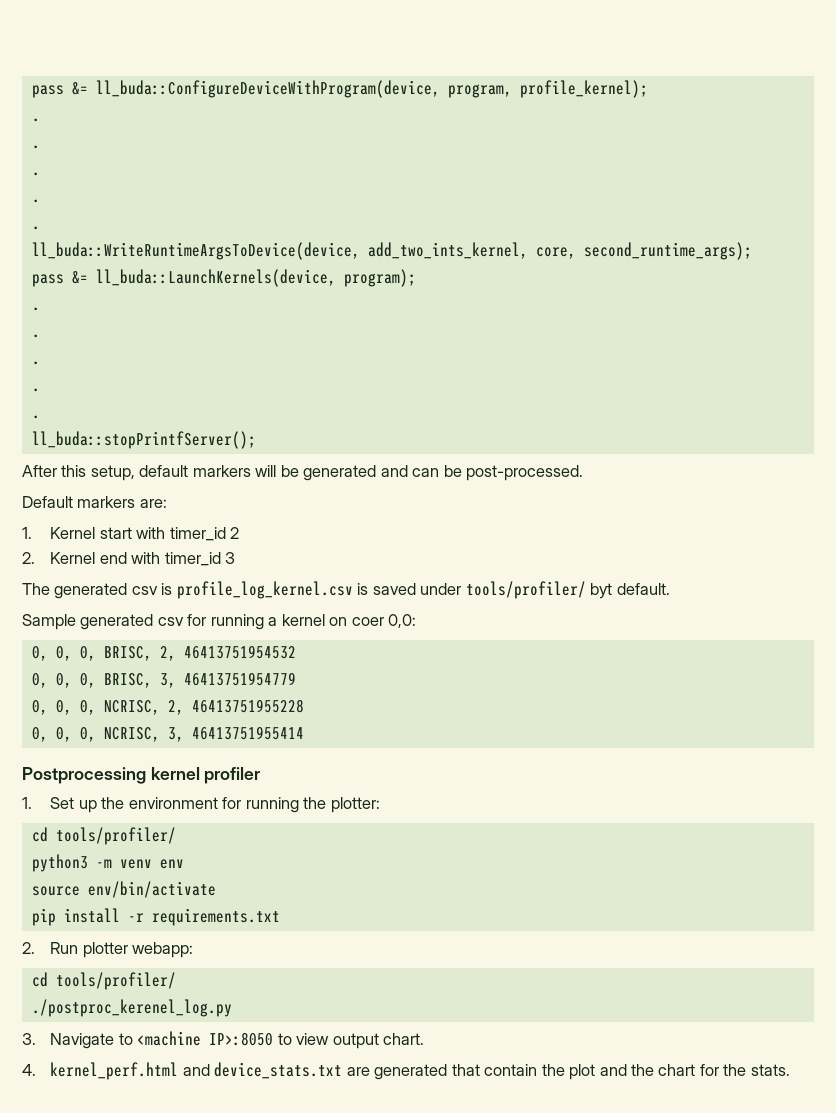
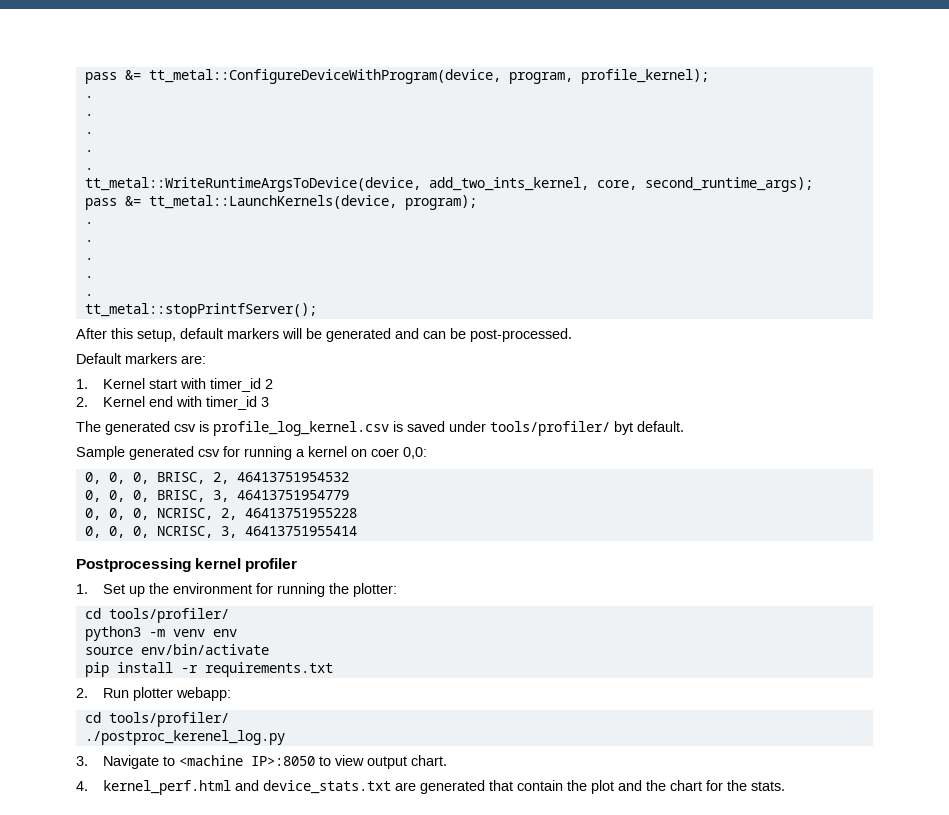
- pass &= ll_buda::ConfigureDeviceWithProgram(device, program, profile_kernel);
+ pass &= tt_metal::ConfigureDeviceWithProgram(device, program, profile_kernel);
- ll_buda::WriteRuntimeArgsToDevice(device, add_two_ints_kernel, core, second_runtime_args);
+ tt_metal::WriteRuntimeArgsToDevice(device, add_two_ints_kernel, core, second_runtime_args);
- pass &= ll_buda::LaunchKernels(device, program);
+ pass &= tt_metal::LaunchKernels(device, program);
- ll_buda::stopPrintfServer();
+ tt_metal::stopPrintfServer();

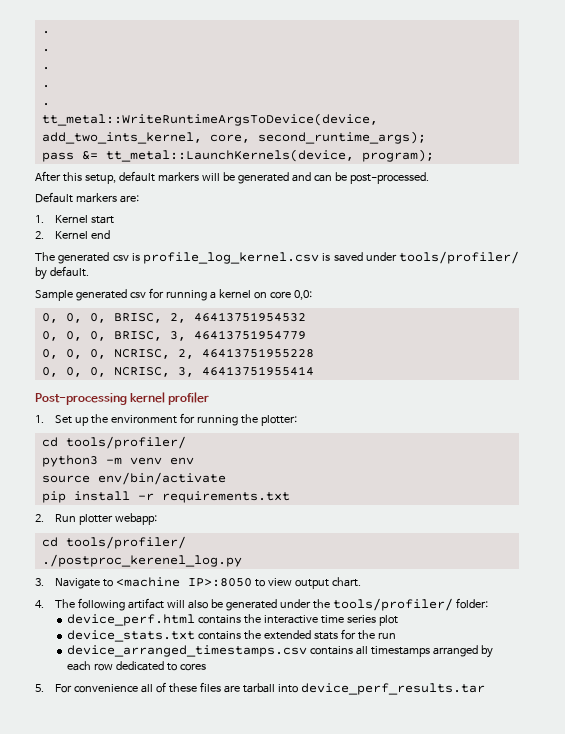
- pass &= tt_metal::ConfigureDeviceWithProgram(device, program, profile_kernel);
  pass &= tt_metal::LaunchKernels(device, program);
- .
- .
- .
- .
- .
- tt_metal::stopPrintfServer();
- 1. Kernel start with timer_id 2
+ 1. Kernel start
- 2. Kernel end with timer_id 3
+ 2. Kernel end
- The generated csv is profile_log_kernel.csv is saved under tools/profiler/ byt default.
+ The generated csv is profile_log_kernel.csv is saved under tools/profiler/ by default.
- Sample generated csv for running a kernel on coer 0,0:
+ Sample generated csv for running a kernel on core 0,0:
- Postprocessing kernel profiler
+ Post-processing kernel profiler
- 4. kernel_perf.html and device_stats.txt are generated that contain the plot and the chart for the stats.
+ 4. The following artifact will also be generated under the tools/profiler/ folder:
+ device_perf.html contains the interactive time series plot
+ device_stats.txt contains the extended stats for the run
+ device_arranged_timestamps.csv contains all timestamps arranged by each row dedicated to cores
+ 5. For convenience all of these files are tarball into device_perf_results.tar

